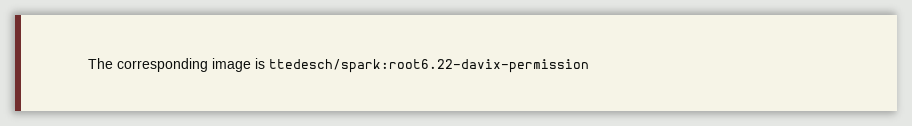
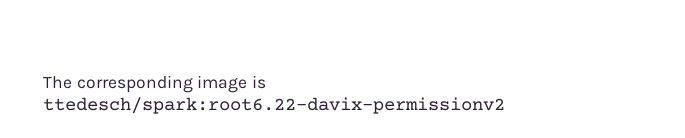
- The corresponding image is ttedesch/spark:root6.22-davix-permission
+ The corresponding image is ttedesch/spark:root6.22-davix-permissionv2

